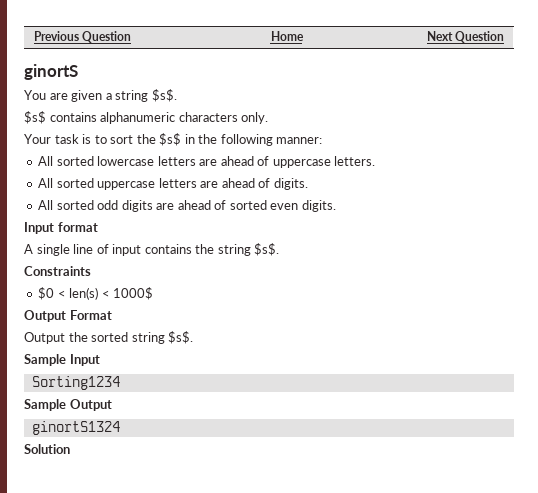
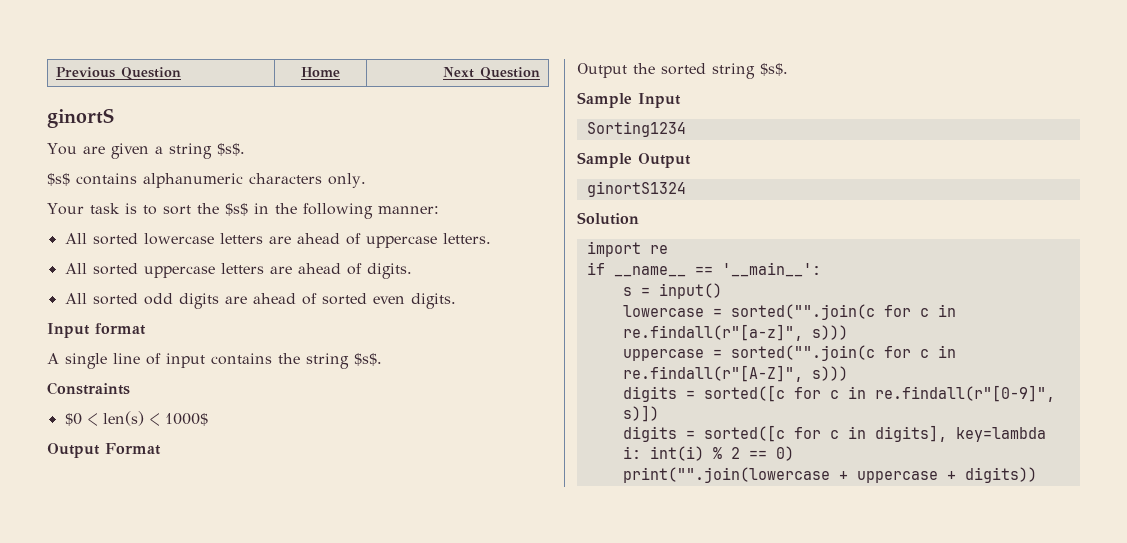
+ import re
+ if __name__ == '__main__':
+ s = input()
+ lowercase = sorted("".join(c for c in re.findall(r"[a-z]", s)))
+ uppercase = sorted("".join(c for c in re.findall(r"[A-Z]", s)))
+ digits = sorted([c for c in re.findall(r"[0-9]", s)])
+ digits = sorted([c for c in digits], key=lambda i: int(i) % 2 == 0)
+ print("".join(lowercase + uppercase + digits))

